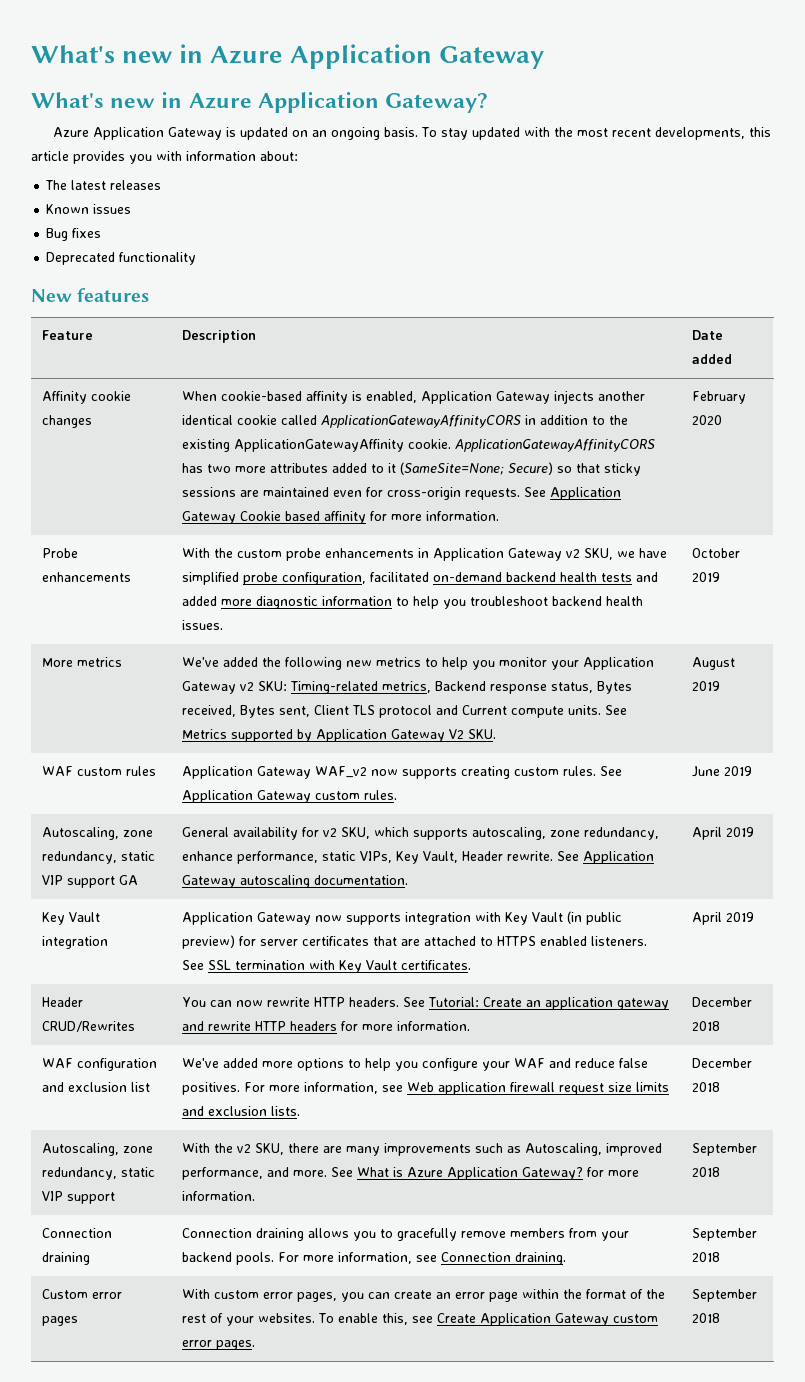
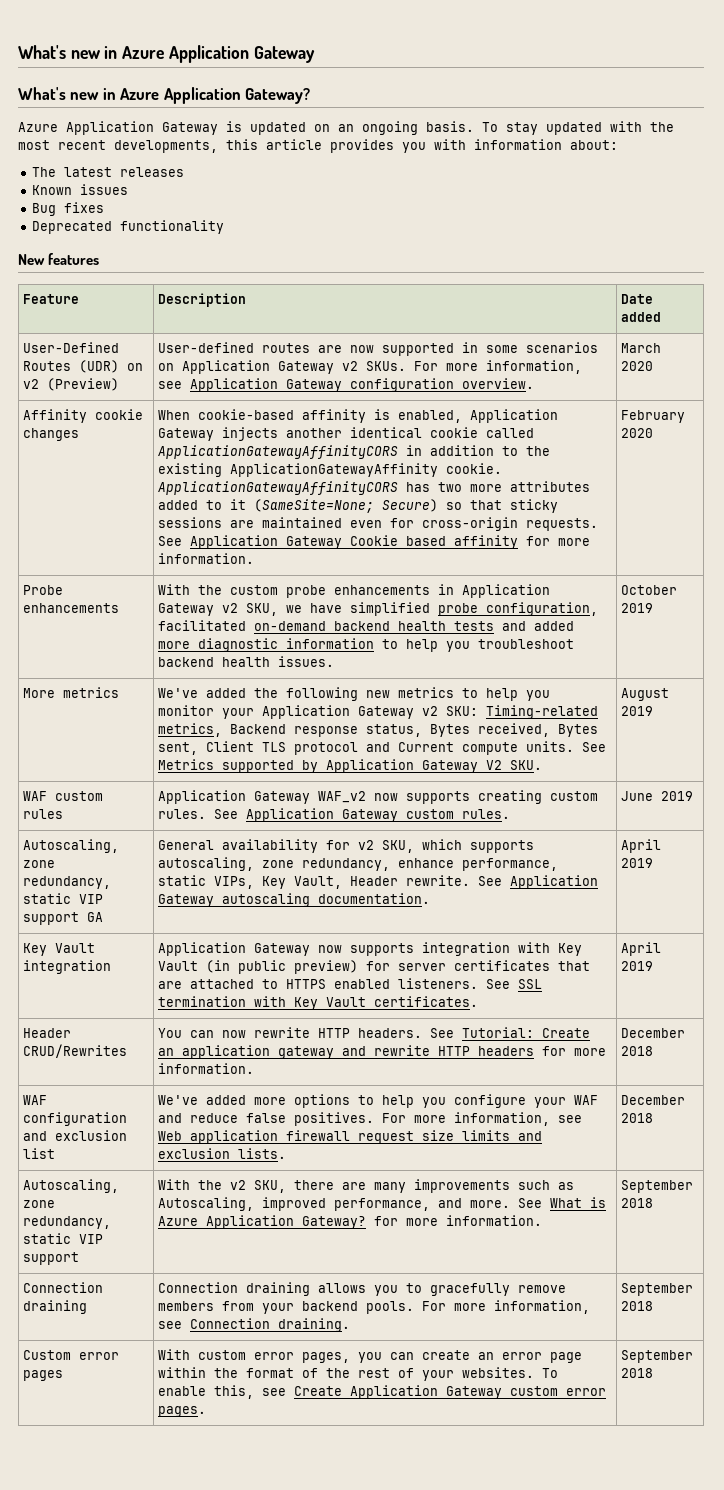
+ User-Defined Routes (UDR) on v2 (Preview) | User-defined routes are now supported in some scenarios on Application Gateway v2 SKUs. For more information, see Application Gateway configuration overview. | March 2020

